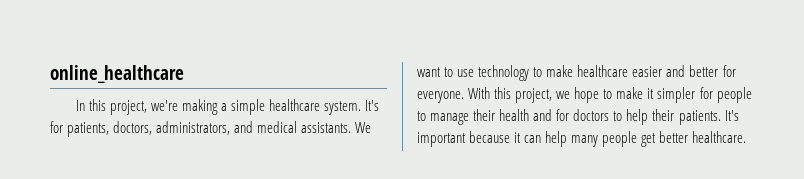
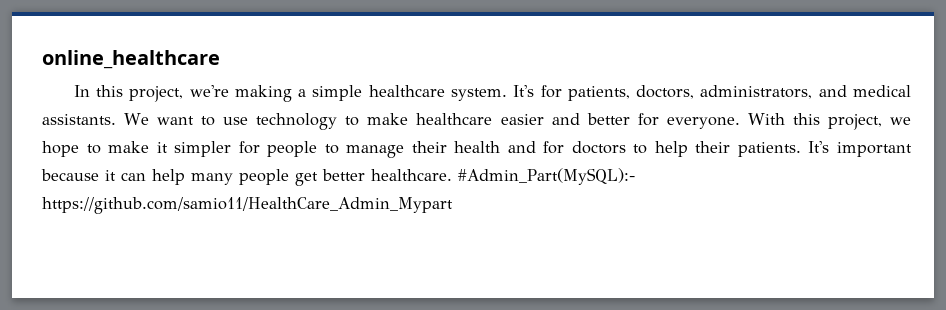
+ #Admin_Part(MySQL):- https://github.com/samio11/HealthCare_Admin_Mypart

